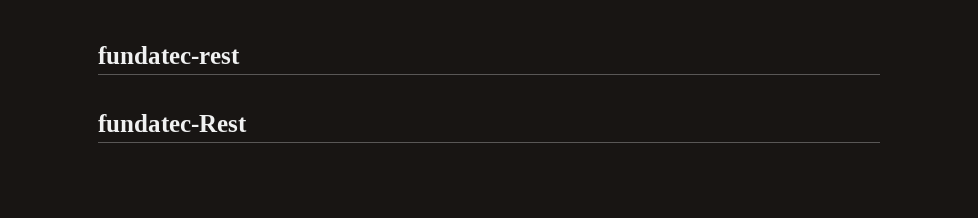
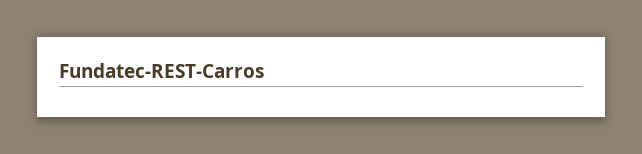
- fundatec-rest
- fundatec-Rest
+ Fundatec-REST-Carros

